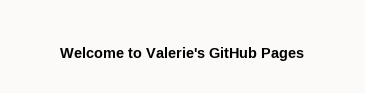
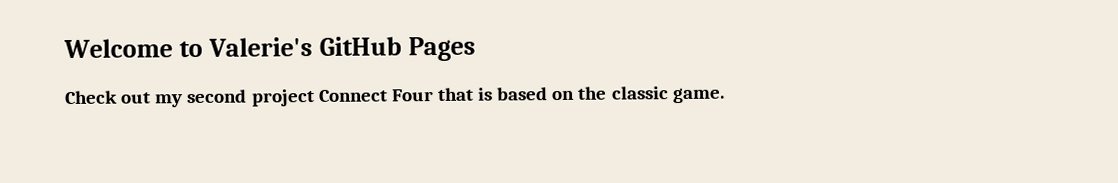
+ Check out my second project Connect Four that is based on the classic game.

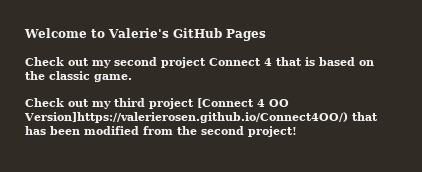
- Check out my second project Connect Four that is based on the classic game.
+ Check out my second project Connect 4 that is based on the classic game.
+ Check out my third project [Connect 4 OO Version]https://valerierosen.github.io/Connect4OO/) that has been modified from the second project!

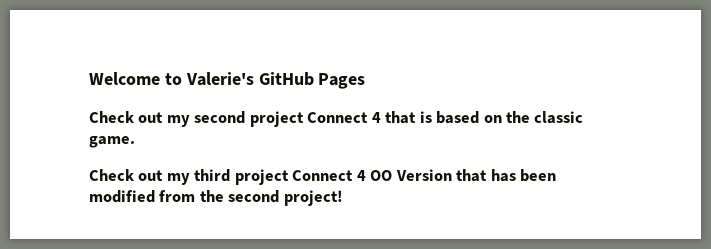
- Check out my third project [Connect 4 OO Version]https://valerierosen.github.io/Connect4OO/) that has been modified from the second project!
+ Check out my third project Connect 4 OO Version that has been modified from the second project!

